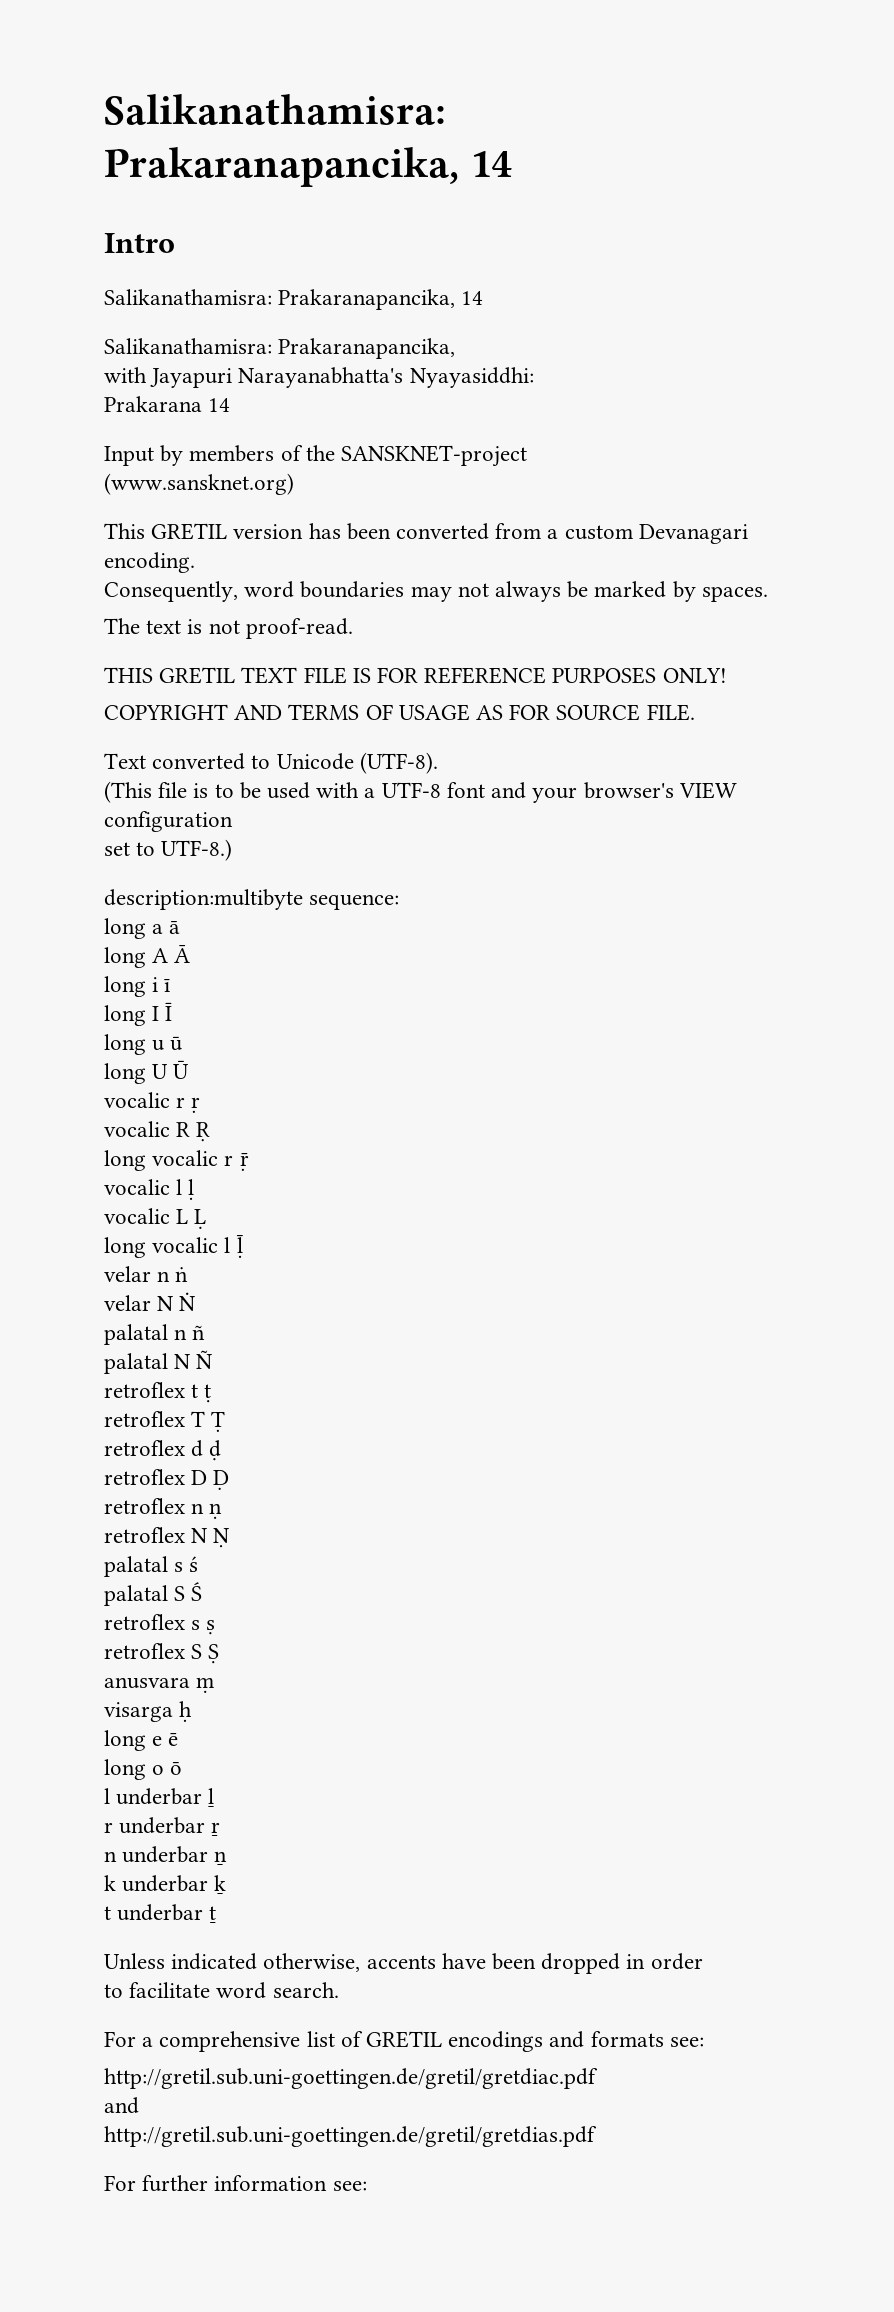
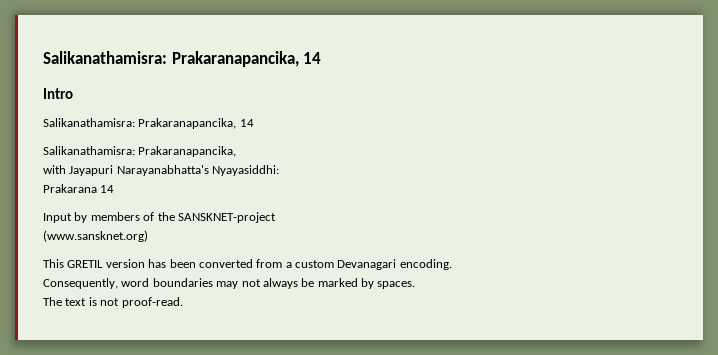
- THIS GRETIL TEXT FILE IS FOR REFERENCE PURPOSES ONLY!
- COPYRIGHT AND TERMS OF USAGE AS FOR SOURCE FILE.
- Text converted to Unicode (UTF-8).
- (This file is to be used with a UTF-8 font and your browser's VIEW configuration
- set to UTF-8.)
- description:multibyte sequence:
- long a ā
- long A Ā
- long i ī
- long I Ī
- long u ū
- long U Ū
- vocalic r ṛ
- vocalic R Ṛ
- long vocalic r ṝ
- vocalic l ḷ
- vocalic L Ḷ
- long vocalic l ḹ
- velar n ṅ
- velar N Ṅ
- palatal n ñ
- palatal N Ñ
- retroflex t ṭ
- retroflex T Ṭ
- retroflex d ḍ
- retroflex D Ḍ
- retroflex n ṇ
- retroflex N Ṇ
- palatal s ś
- palatal S Ś
- retroflex s ṣ
- retroflex S Ṣ
- anusvara ṃ
- visarga ḥ
- long e ē
- long o ō
- l underbar ḻ
- r underbar ṟ
- n underbar ṉ
- k underbar ḵ
- t underbar ṯ
- Unless indicated otherwise, accents have been dropped in order
- to facilitate word search.
- For a comprehensive list of GRETIL encodings and formats see:
- http://gretil.sub.uni-goettingen.de/gretil/gretdiac.pdf
- and
- http://gretil.sub.uni-goettingen.de/gretil/gretdias.pdf
- For further information see:

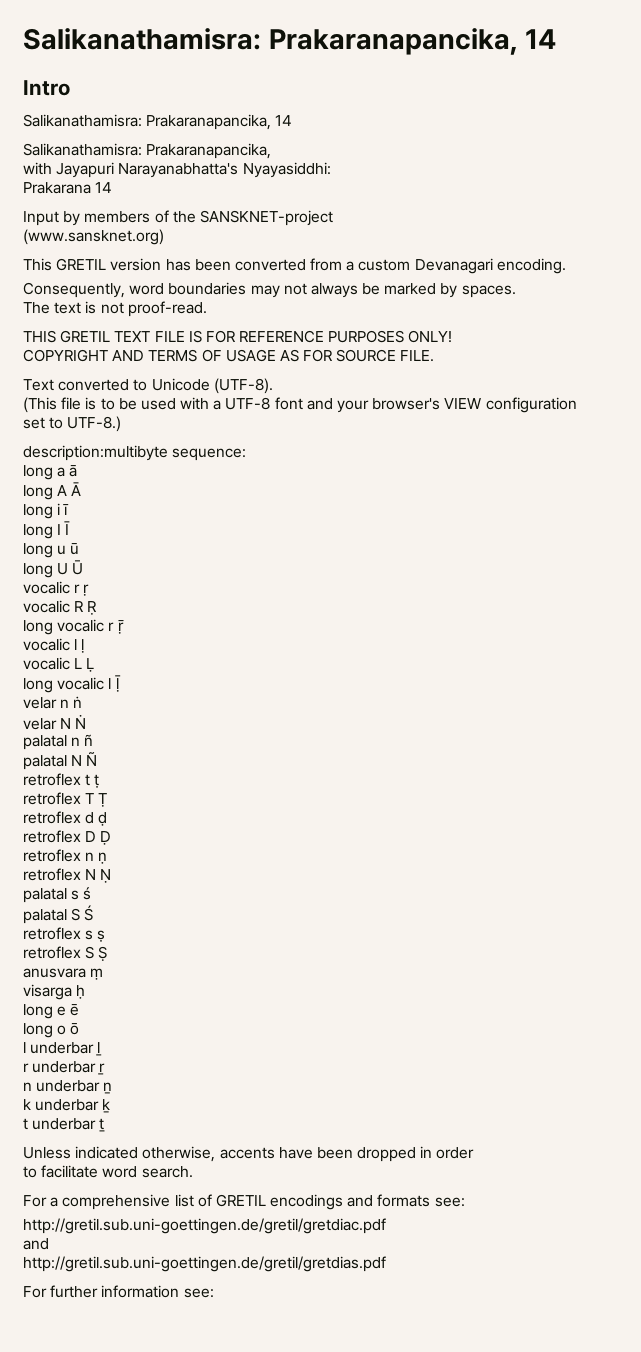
+ THIS GRETIL TEXT FILE IS FOR REFERENCE PURPOSES ONLY!
+ COPYRIGHT AND TERMS OF USAGE AS FOR SOURCE FILE.
+ Text converted to Unicode (UTF-8).
+ (This file is to be used with a UTF-8 font and your browser's VIEW configuration
+ set to UTF-8.)
+ description:multibyte sequence:
+ long a ā
+ long A Ā
+ long i ī
+ long I Ī
+ long u ū
+ long U Ū
+ vocalic r ṛ
+ vocalic R Ṛ
+ long vocalic r ṝ
+ vocalic l ḷ
+ vocalic L Ḷ
+ long vocalic l ḹ
+ velar n ṅ
+ velar N Ṅ
+ palatal n ñ
+ palatal N Ñ
+ retroflex t ṭ
+ retroflex T Ṭ
+ retroflex d ḍ
+ retroflex D Ḍ
+ retroflex n ṇ
+ retroflex N Ṇ
+ palatal s ś
+ palatal S Ś
+ retroflex s ṣ
+ retroflex S Ṣ
+ anusvara ṃ
+ visarga ḥ
+ long e ē
+ long o ō
+ l underbar ḻ
+ r underbar ṟ
+ n underbar ṉ
+ k underbar ḵ
+ t underbar ṯ
+ Unless indicated otherwise, accents have been dropped in order
+ to facilitate word search.
+ For a comprehensive list of GRETIL encodings and formats see:
+ http://gretil.sub.uni-goettingen.de/gretil/gretdiac.pdf
+ and
+ http://gretil.sub.uni-goettingen.de/gretil/gretdias.pdf
+ For further information see:

